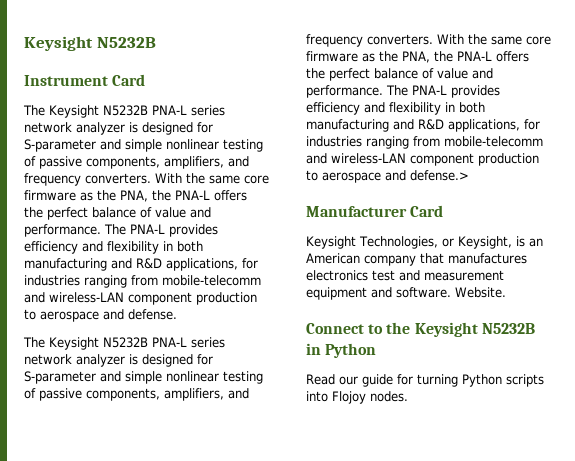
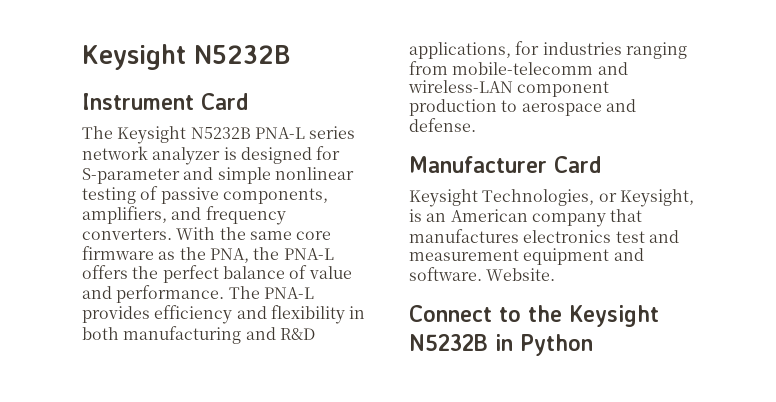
- The Keysight N5232B PNA-L series network analyzer is designed for S-parameter and simple nonlinear testing of passive components, amplifiers, and frequency converters. With the same core firmware as the PNA, the PNA-L offers the perfect balance of value and performance. The PNA-L provides efficiency and flexibility in both manufacturing and R&D applications, for industries ranging from mobile-telecomm and wireless-LAN component production to aerospace and defense.>
- Read our guide for turning Python scripts into Flojoy nodes.

